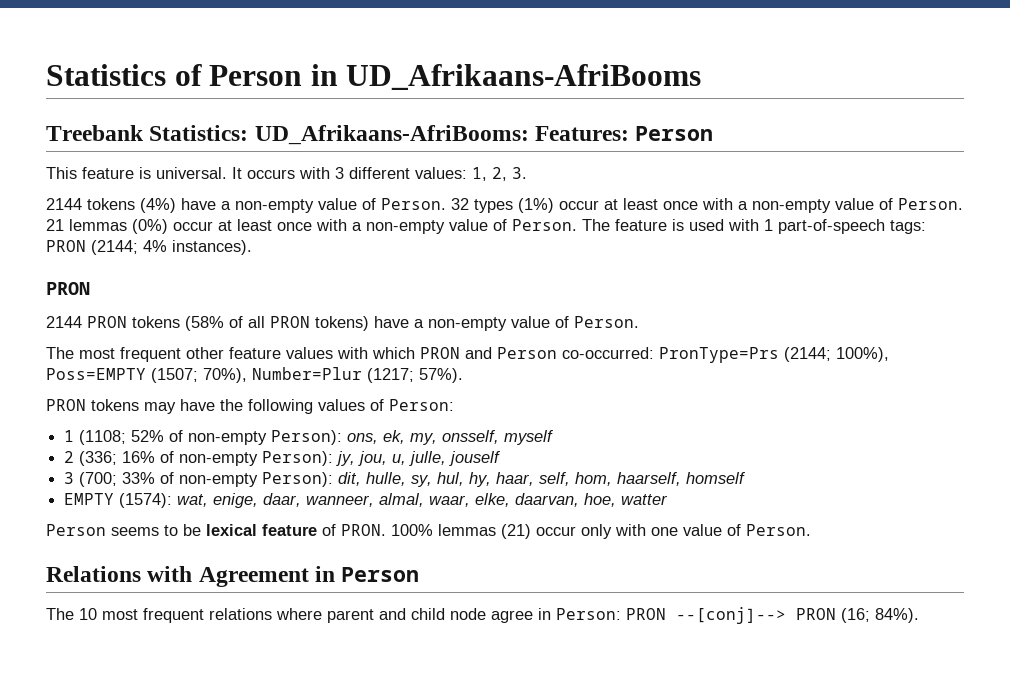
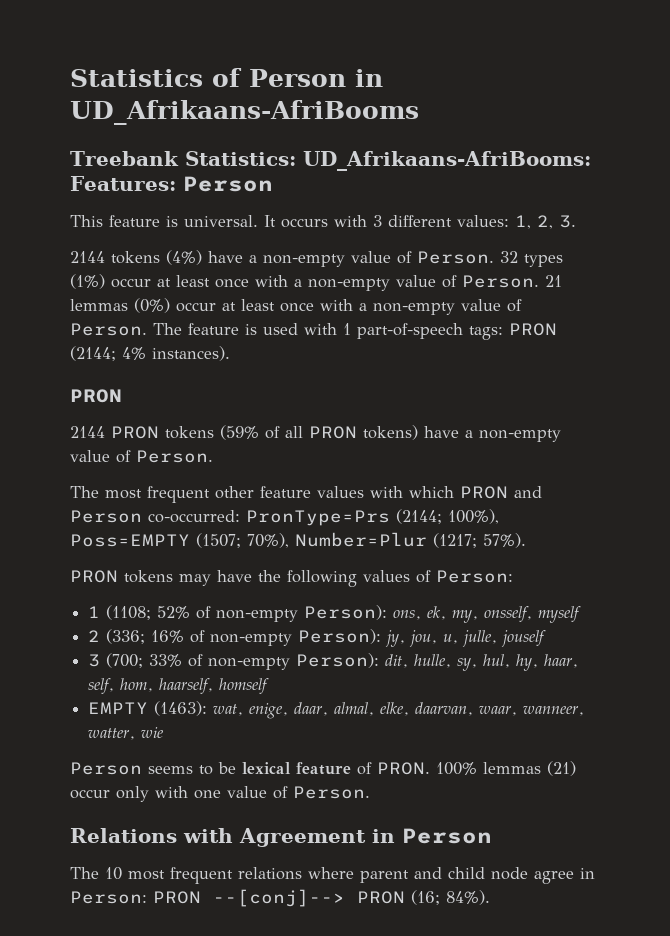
- 2144 PRON tokens (58% of all PRON tokens) have a non-empty value of Person.
+ 2144 PRON tokens (59% of all PRON tokens) have a non-empty value of Person.
- EMPTY (1574): wat, enige, daar, wanneer, almal, waar, elke, daarvan, hoe, watter
+ EMPTY (1463): wat, enige, daar, almal, elke, daarvan, waar, wanneer, watter, wie

